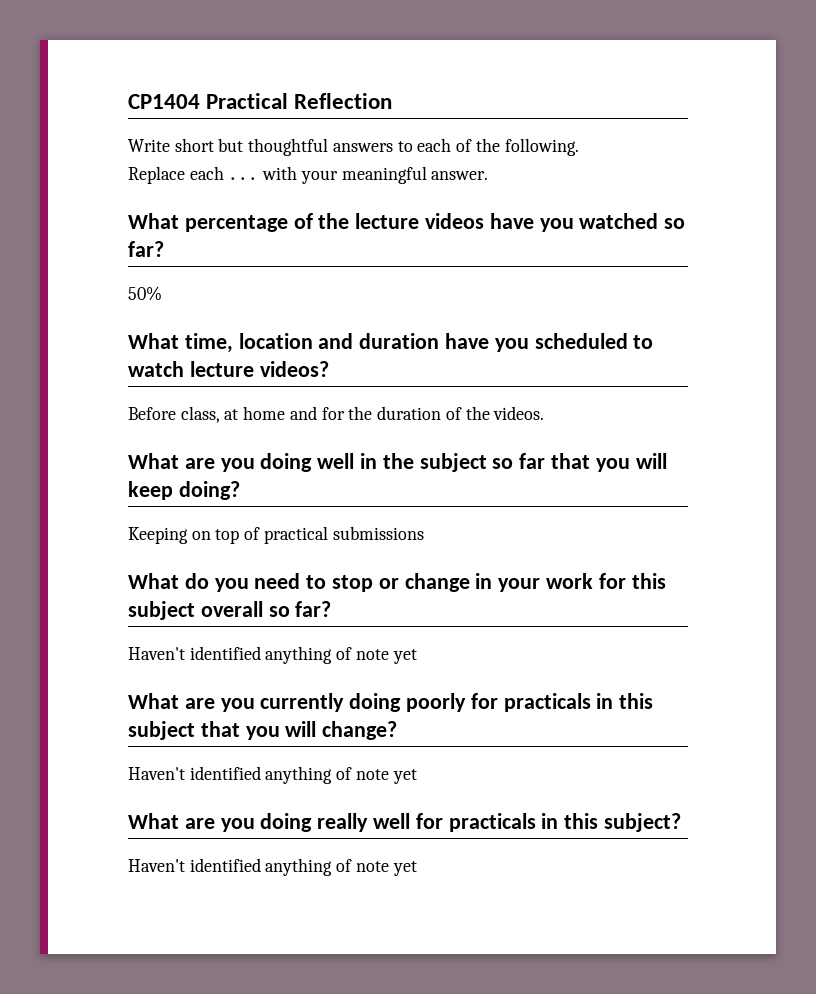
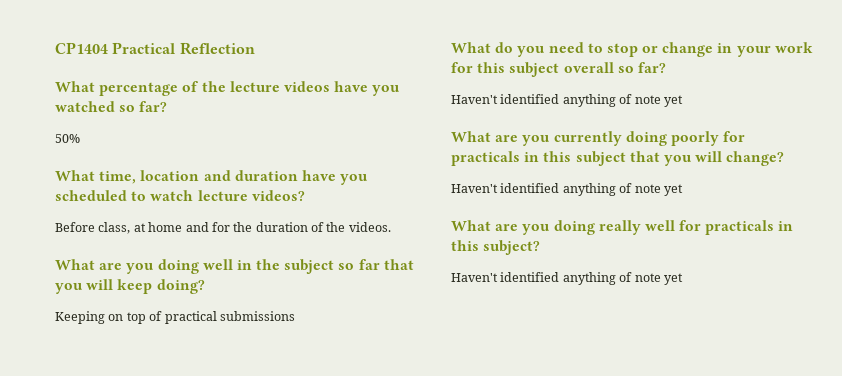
- Write short but thoughtful answers to each of the following.
- Replace each ... with your meaningful answer.

